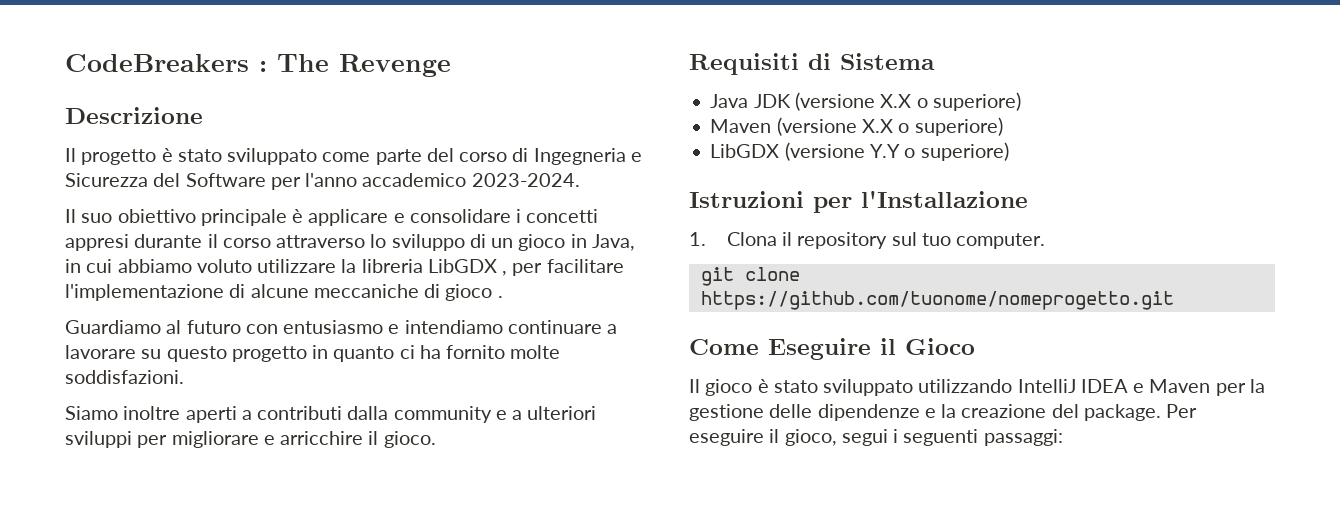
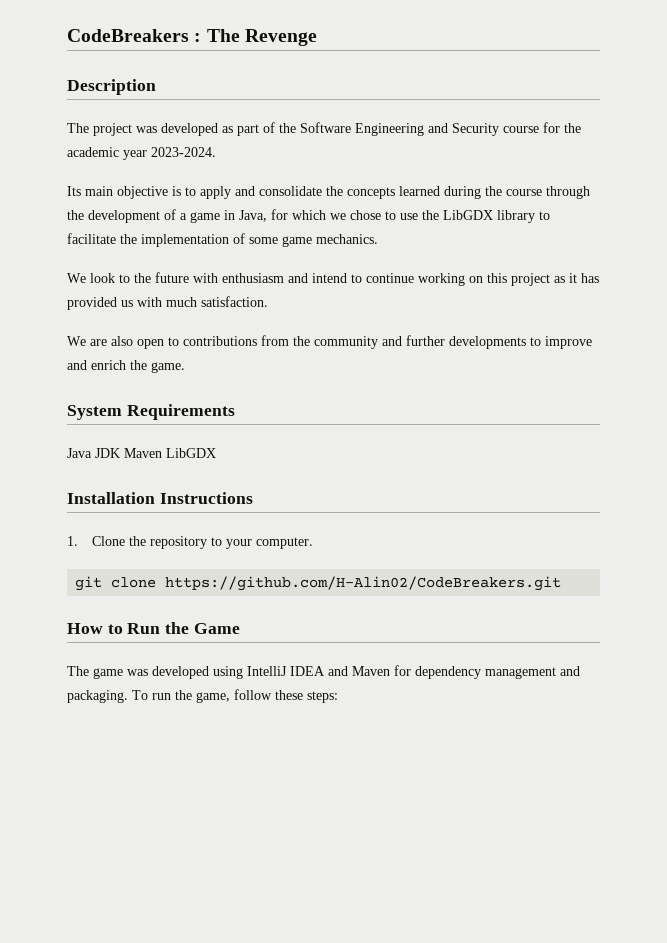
- Descrizione
- Il progetto è stato sviluppato come parte del corso di Ingegneria e Sicurezza del Software per l'anno accademico 2023-2024.
- Il suo obiettivo principale è applicare e consolidare i concetti appresi durante il corso attraverso lo sviluppo di un gioco in Java, in cui abbiamo voluto utilizzare la libreria LibGDX , per facilitare l'implementazione di alcune meccaniche di gioco .
- Guardiamo al futuro con entusiasmo e intendiamo continuare a lavorare su questo progetto in quanto ci ha fornito molte soddisfazioni.
- Siamo inoltre aperti a contributi dalla community e a ulteriori sviluppi per migliorare e arricchire il gioco.
- Requisiti di Sistema
- Java JDK (versione X.X o superiore)
- Maven (versione X.X o superiore)
- LibGDX (versione Y.Y o superiore)
- Istruzioni per l'Installazione
- 1. Clona il repository sul tuo computer.
- git clone https://github.com/tuonome/nomeprogetto.git
- Come Eseguire il Gioco
- Il gioco è stato sviluppato utilizzando IntelliJ IDEA e Maven per la gestione delle dipendenze e la creazione del package. Per eseguire il gioco, segui i seguenti passaggi:
+ Description
+ The project was developed as part of the Software Engineering and Security course for the academic year 2023-2024.
+ Its main objective is to apply and consolidate the concepts learned during the course through the development of a game in Java, for which we chose to use the LibGDX library to facilitate the implementation of some game mechanics.
+ We look to the future with enthusiasm and intend to continue working on this project as it has provided us with much satisfaction.
+ We are also open to contributions from the community and further developments to improve and enrich the game.
+ System Requirements
+ Java JDK Maven LibGDX
+ Installation Instructions
+ 1. Clone the repository to your computer.
+ git clone https://github.com/H-Alin02/CodeBreakers.git
+ How to Run the Game
+ The game was developed using IntelliJ IDEA and Maven for dependency management and packaging. To run the game, follow these steps:

